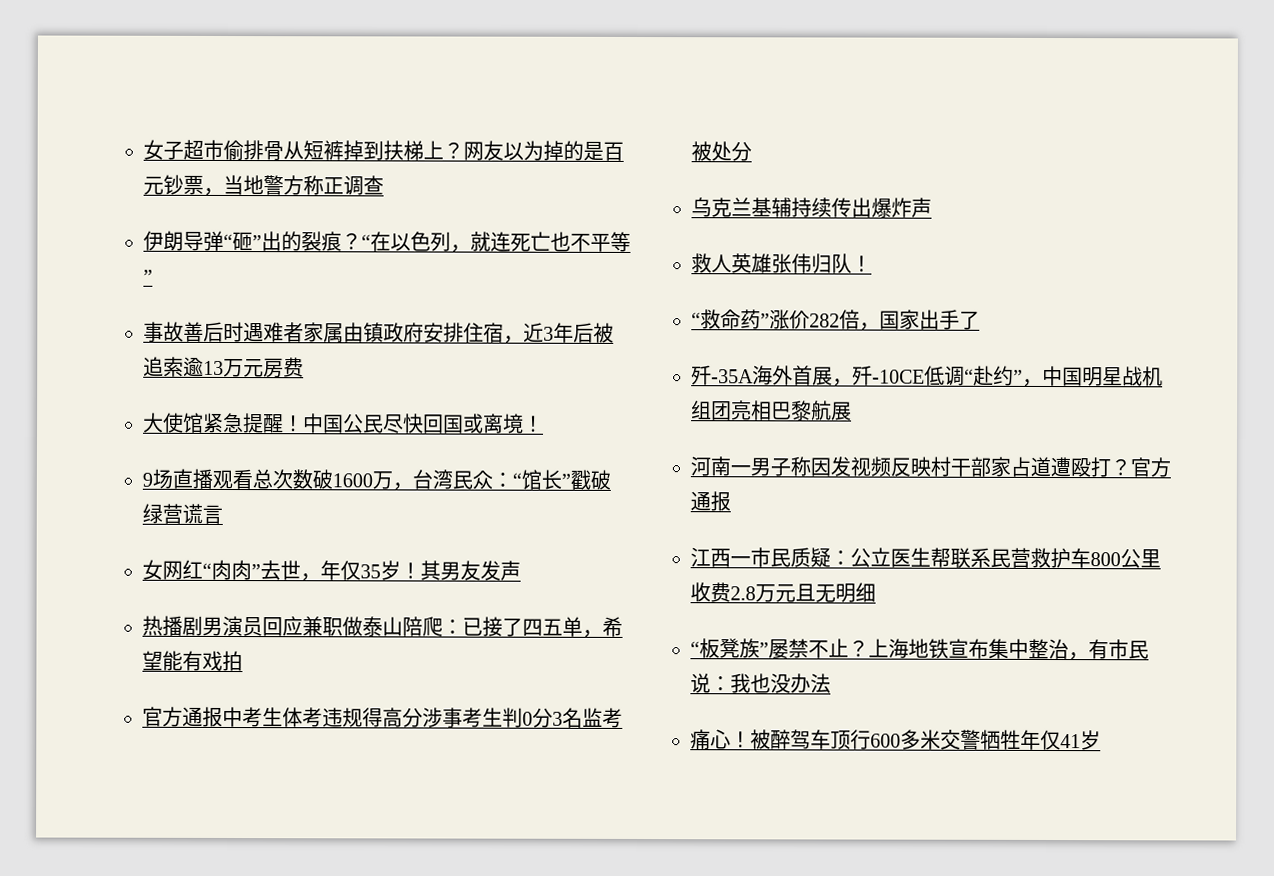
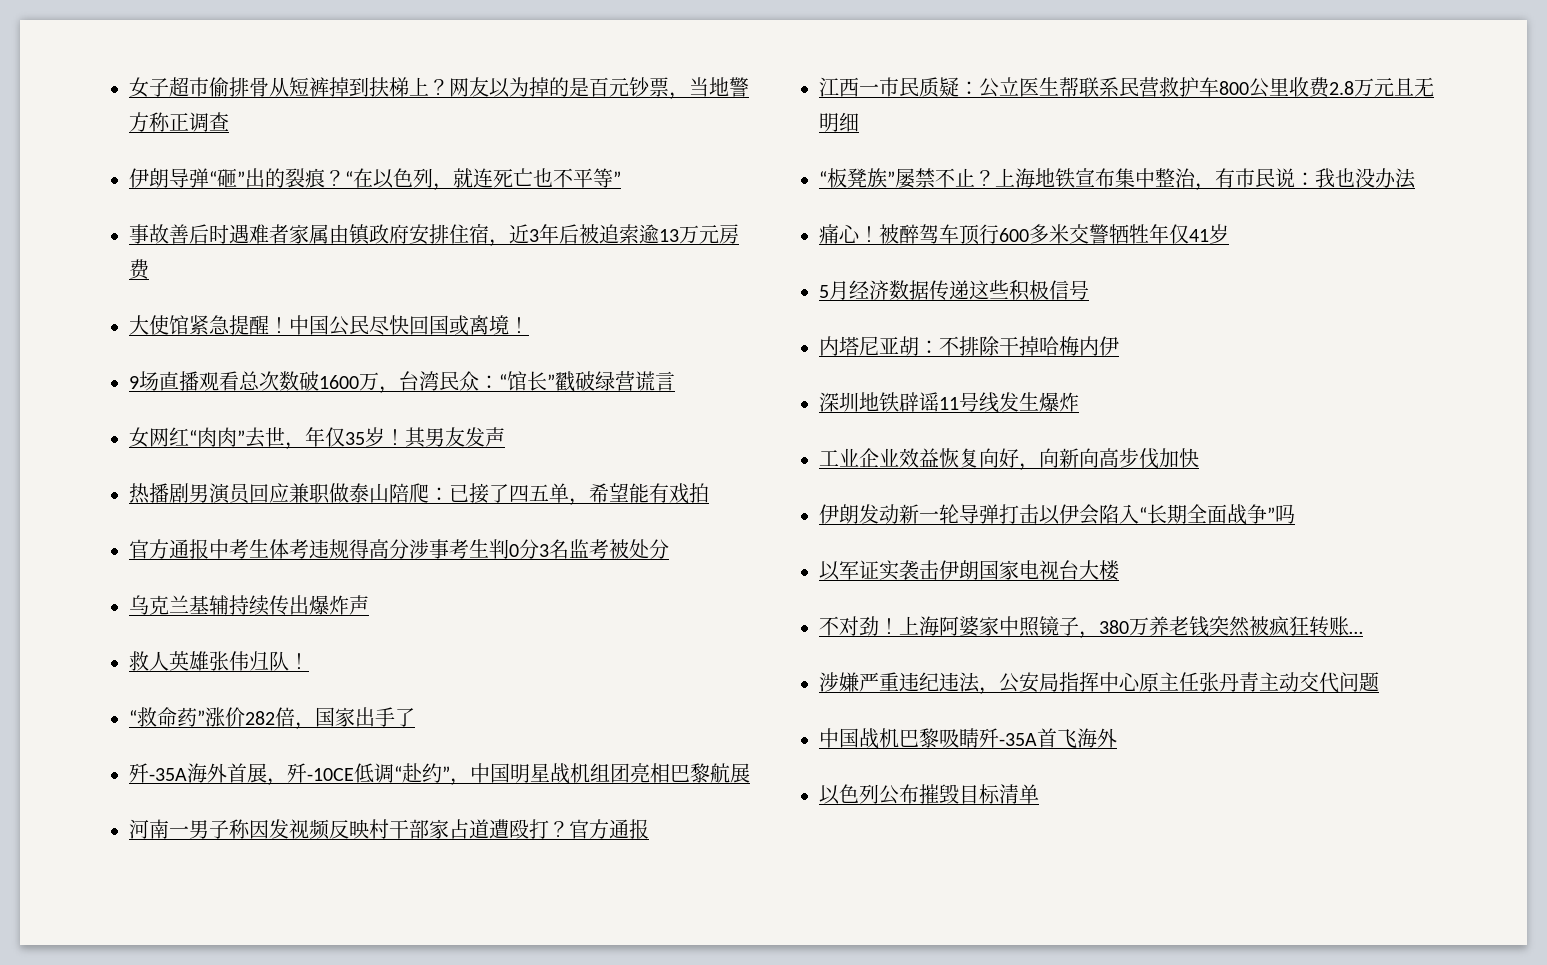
+ 5月经济数据传递这些积极信号
+ 内塔尼亚胡：不排除干掉哈梅内伊
+ 深圳地铁辟谣11号线发生爆炸
+ 工业企业效益恢复向好，向新向高步伐加快
+ 伊朗发动新一轮导弹打击以伊会陷入“长期全面战争”吗
+ 以军证实袭击伊朗国家电视台大楼
+ 不对劲！上海阿婆家中照镜子，380万养老钱突然被疯狂转账…
+ 涉嫌严重违纪违法，公安局指挥中心原主任张丹青主动交代问题
+ 中国战机巴黎吸睛歼-35A首飞海外
+ 以色列公布摧毁目标清单

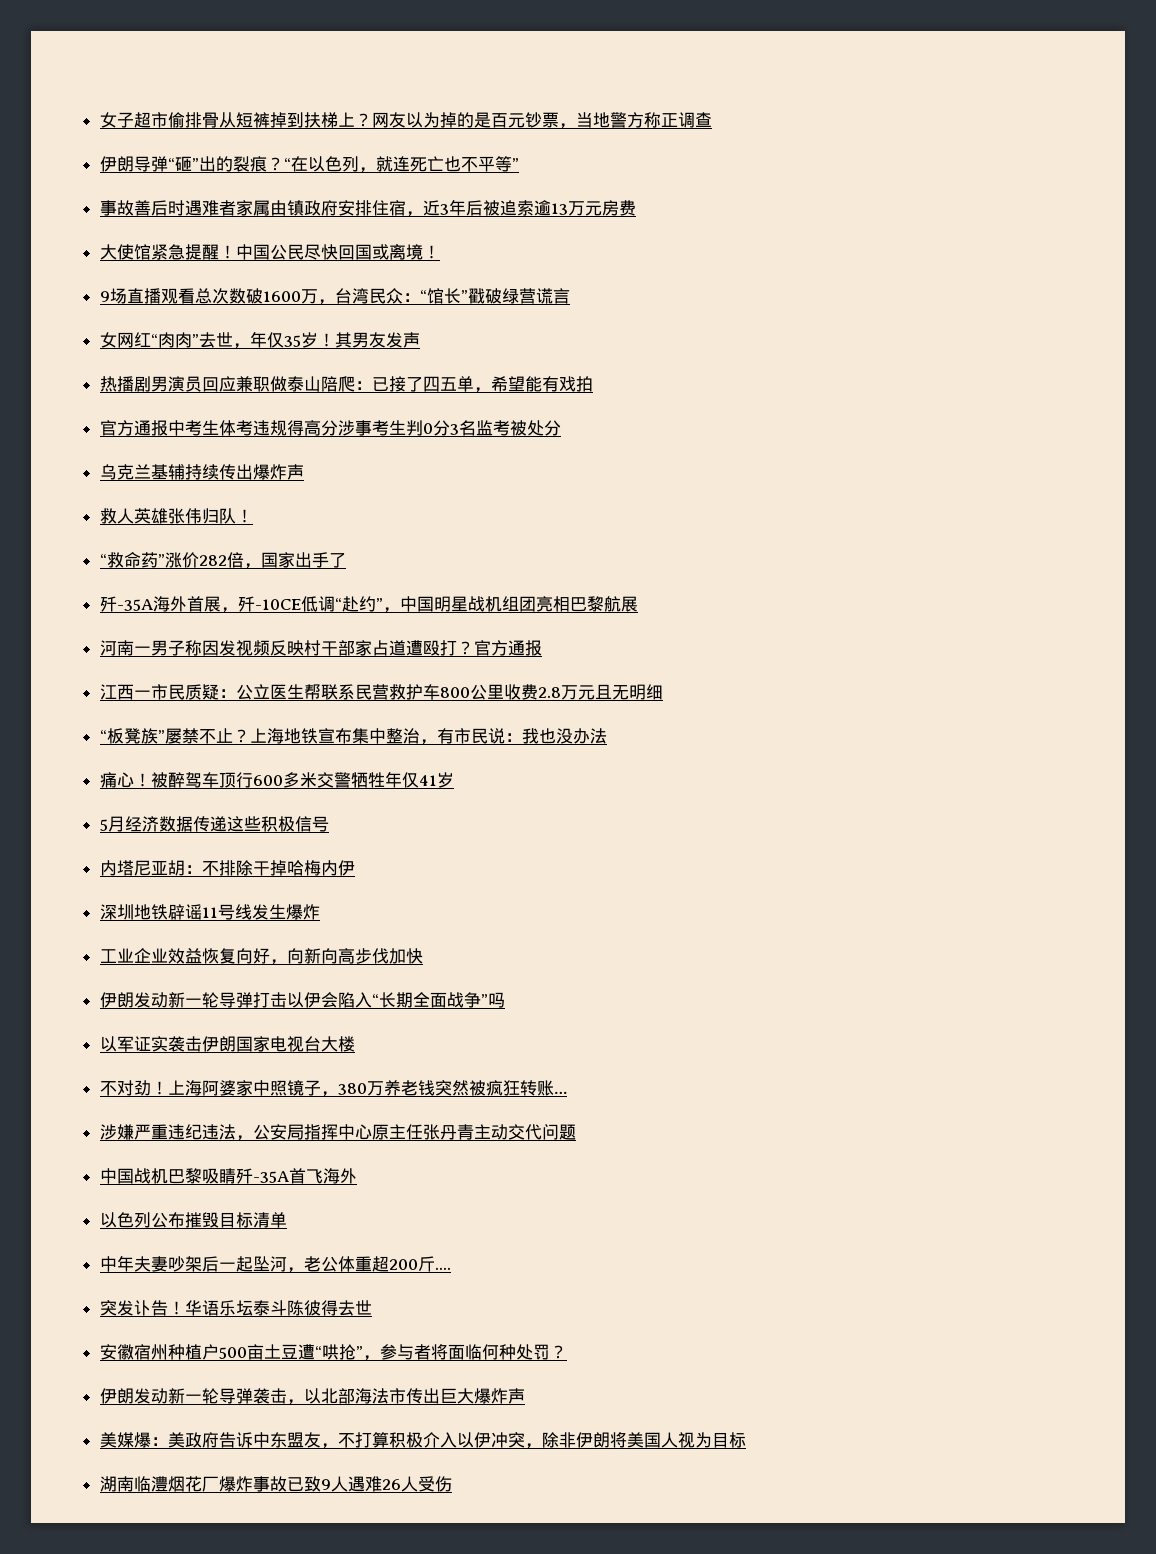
+ 中年夫妻吵架后一起坠河，老公体重超200斤....
+ 突发讣告！华语乐坛泰斗陈彼得去世
+ 安徽宿州种植户500亩土豆遭“哄抢”，参与者将面临何种处罚？
+ 伊朗发动新一轮导弹袭击，以北部海法市传出巨大爆炸声
+ 美媒爆：美政府告诉中东盟友，不打算积极介入以伊冲突，除非伊朗将美国人视为目标
+ 湖南临澧烟花厂爆炸事故已致9人遇难26人受伤

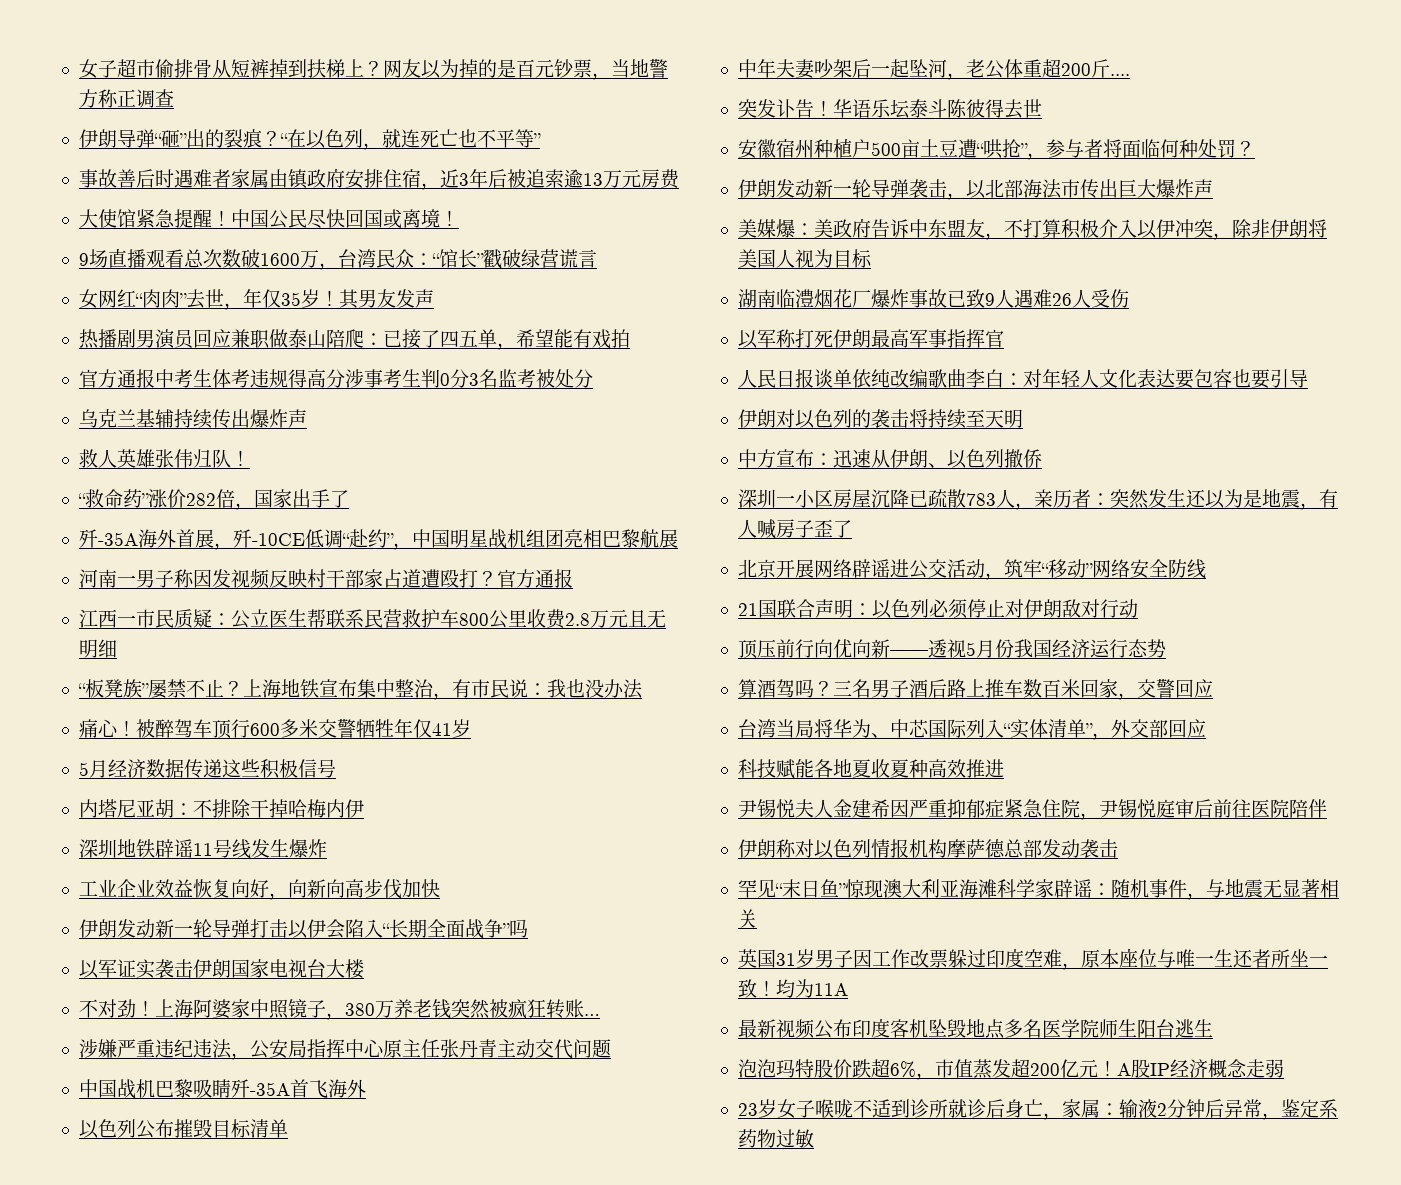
+ 以军称打死伊朗最高军事指挥官
+ 人民日报谈单依纯改编歌曲李白：对年轻人文化表达要包容也要引导
+ 伊朗对以色列的袭击将持续至天明
+ 中方宣布：迅速从伊朗、以色列撤侨
+ 深圳一小区房屋沉降已疏散783人，亲历者：突然发生还以为是地震，有人喊房子歪了
+ 北京开展网络辟谣进公交活动，筑牢“移动”网络安全防线
+ 21国联合声明：以色列必须停止对伊朗敌对行动
+ 顶压前行向优向新——透视5月份我国经济运行态势
+ 算酒驾吗？三名男子酒后路上推车数百米回家，交警回应
+ 台湾当局将华为、中芯国际列入“实体清单”，外交部回应
+ 科技赋能各地夏收夏种高效推进
+ 尹锡悦夫人金建希因严重抑郁症紧急住院，尹锡悦庭审后前往医院陪伴
+ 伊朗称对以色列情报机构摩萨德总部发动袭击
+ 罕见“末日鱼”惊现澳大利亚海滩科学家辟谣：随机事件，与地震无显著相关
+ 英国31岁男子因工作改票躲过印度空难，原本座位与唯一生还者所坐一致！均为11A
+ 最新视频公布印度客机坠毁地点多名医学院师生阳台逃生
+ 泡泡玛特股价跌超6%，市值蒸发超200亿元！A股IP经济概念走弱
+ 23岁女子喉咙不适到诊所就诊后身亡，家属：输液2分钟后异常，鉴定系药物过敏

